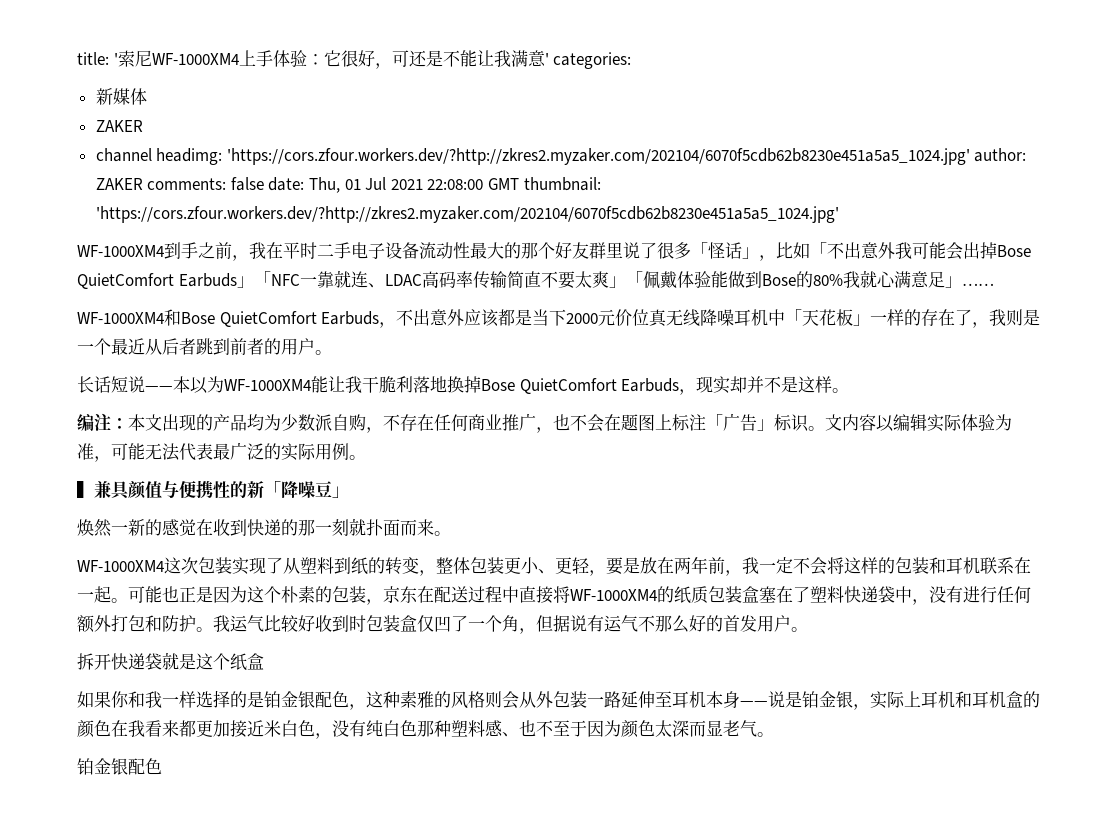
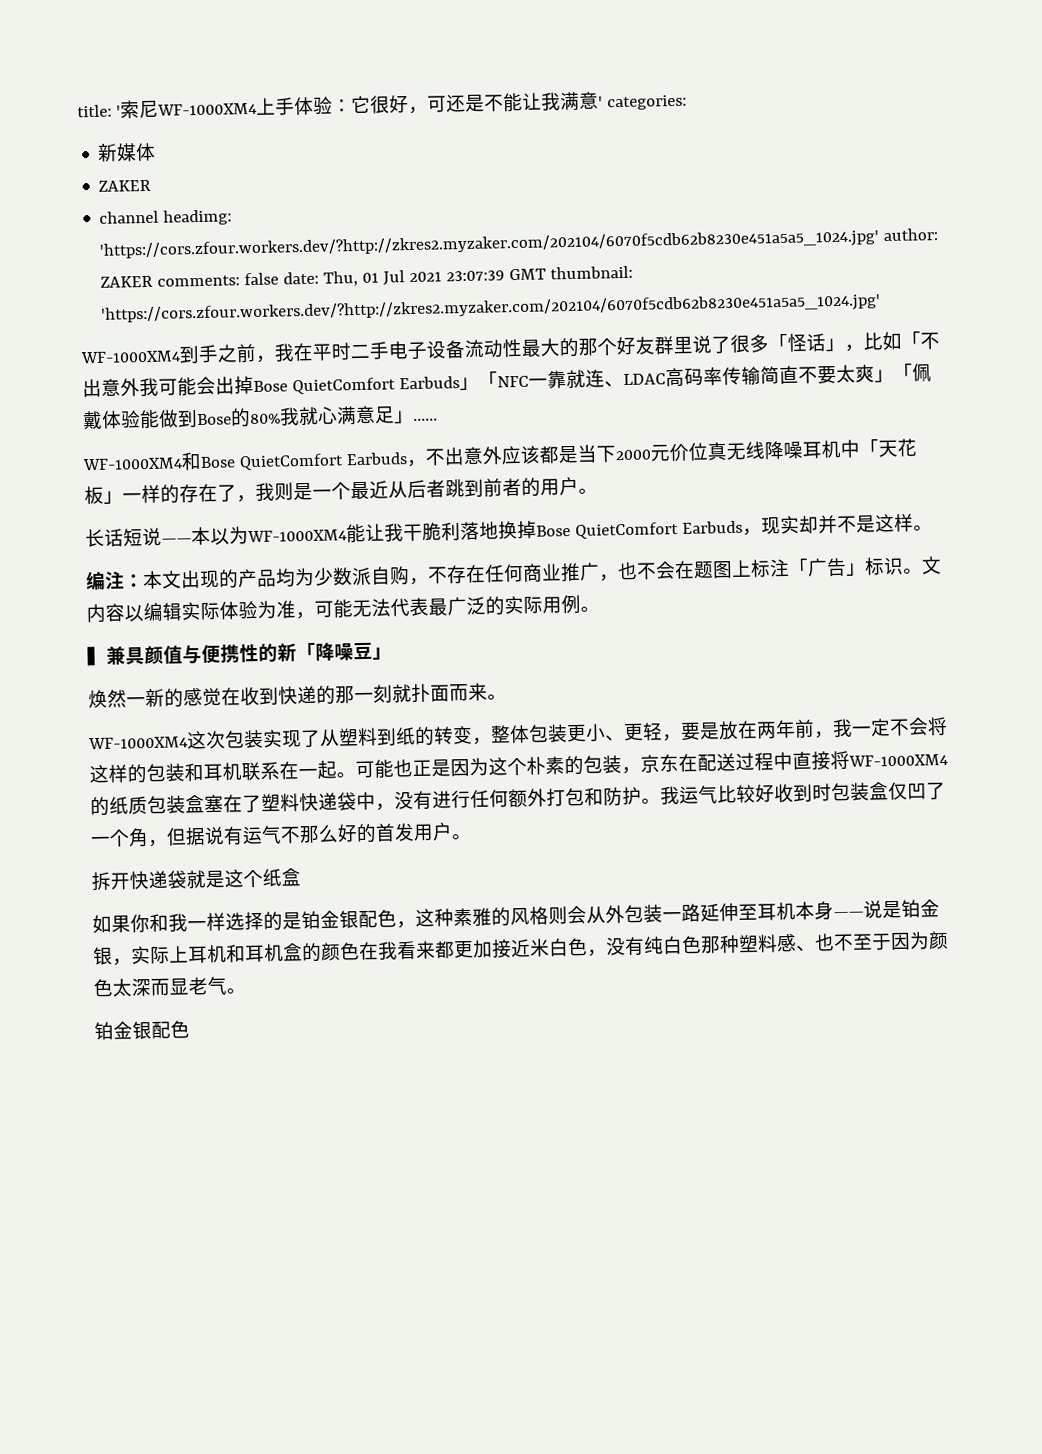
- channel headimg: 'https://cors.zfour.workers.dev/?http://zkres2.myzaker.com/202104/6070f5cdb62b8230e451a5a5_1024.jpg' author: ZAKER comments: false date: Thu, 01 Jul 2021 22:08:00 GMT thumbnail: 'https://cors.zfour.workers.dev/?http://zkres2.myzaker.com/202104/6070f5cdb62b8230e451a5a5_1024.jpg'
+ channel headimg: 'https://cors.zfour.workers.dev/?http://zkres2.myzaker.com/202104/6070f5cdb62b8230e451a5a5_1024.jpg' author: ZAKER comments: false date: Thu, 01 Jul 2021 23:07:39 GMT thumbnail: 'https://cors.zfour.workers.dev/?http://zkres2.myzaker.com/202104/6070f5cdb62b8230e451a5a5_1024.jpg'

